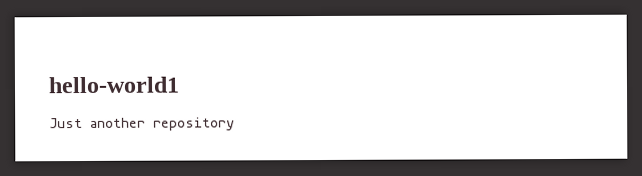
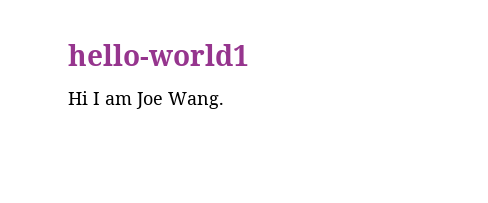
- Just another repository
+ Hi I am Joe Wang.

